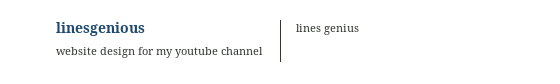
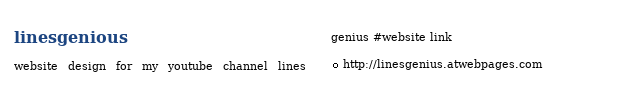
- website design for my youtube channel lines genius
+ website design for my youtube channel lines genius #website link
+ http://linesgenius.atwebpages.com

